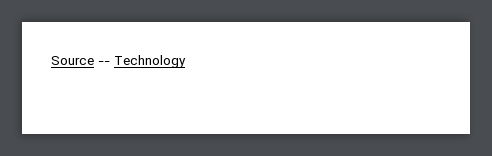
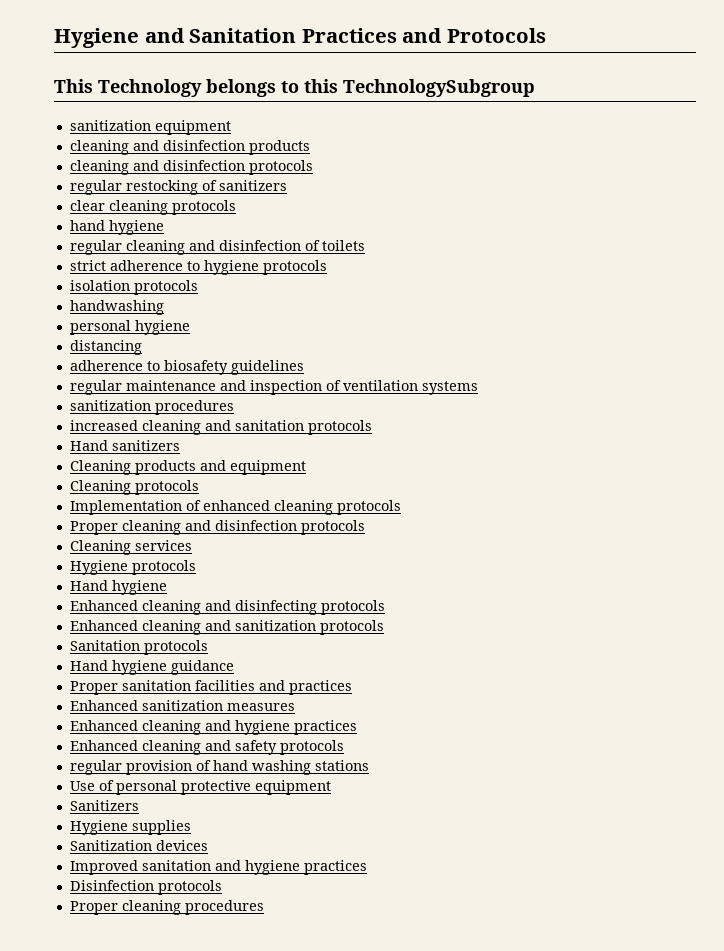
- Source -- Technology
+ Hygiene and Sanitation Practices and Protocols
+ This Technology belongs to this TechnologySubgroup
+ sanitization equipment
+ cleaning and disinfection products
+ cleaning and disinfection protocols
+ regular restocking of sanitizers
+ clear cleaning protocols
+ hand hygiene
+ regular cleaning and disinfection of toilets
+ strict adherence to hygiene protocols
+ isolation protocols
+ handwashing
+ personal hygiene
+ distancing
+ adherence to biosafety guidelines
+ regular maintenance and inspection of ventilation systems
+ sanitization procedures
+ increased cleaning and sanitation protocols
+ Hand sanitizers
+ Cleaning products and equipment
+ Cleaning protocols
+ Implementation of enhanced cleaning protocols
+ Proper cleaning and disinfection protocols
+ Cleaning services
+ Hygiene protocols
+ Hand hygiene
+ Enhanced cleaning and disinfecting protocols
+ Enhanced cleaning and sanitization protocols
+ Sanitation protocols
+ Hand hygiene guidance
+ Proper sanitation facilities and practices
+ Enhanced sanitization measures
+ Enhanced cleaning and hygiene practices
+ Enhanced cleaning and safety protocols
+ regular provision of hand washing stations
+ Use of personal protective equipment
+ Sanitizers
+ Hygiene supplies
+ Sanitization devices
+ Improved sanitation and hygiene practices
+ Disinfection protocols
+ Proper cleaning procedures

